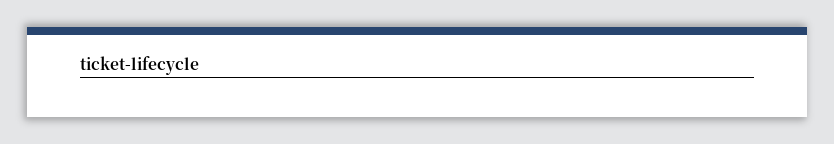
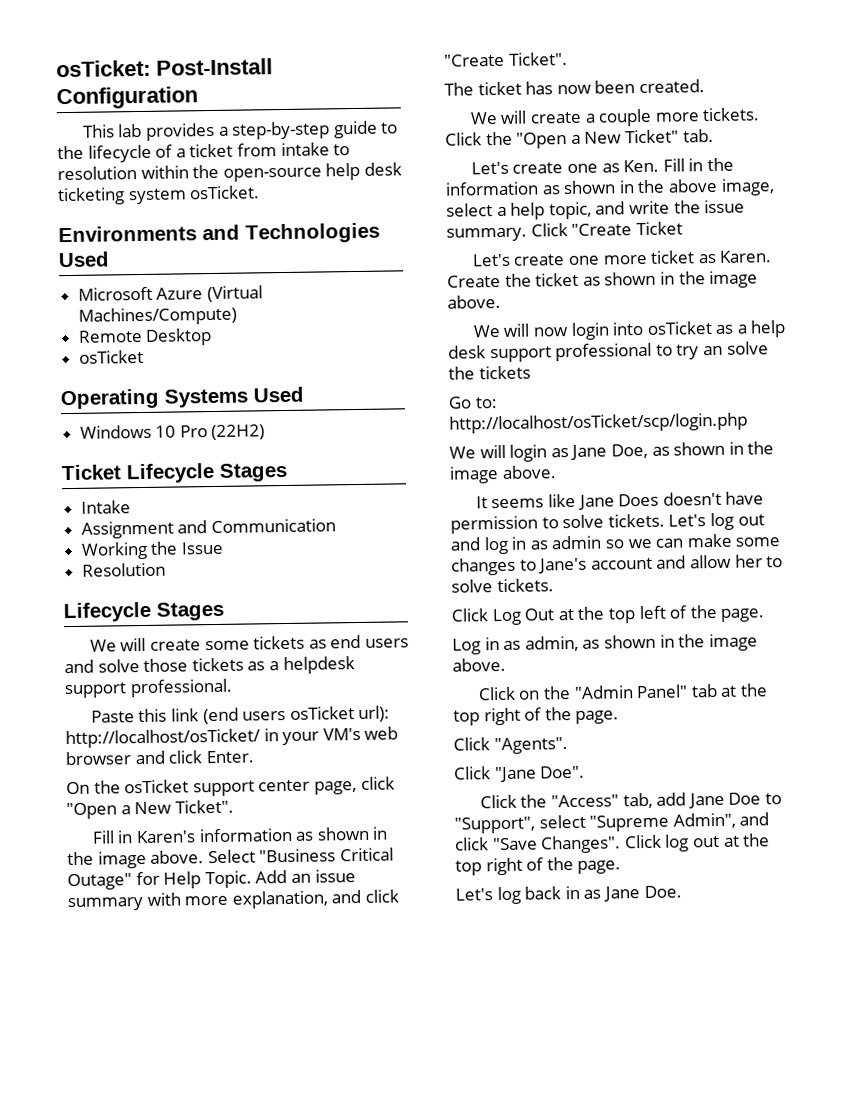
- ticket-lifecycle
+ osTicket: Post-Install Configuration
+ This lab provides a step-by-step guide to the lifecycle of a ticket from intake to resolution within the open-source help desk ticketing system osTicket.
+ Environments and Technologies Used
+ Microsoft Azure (Virtual Machines/Compute)
+ Remote Desktop
+ osTicket
+ Operating Systems Used
+ Windows 10 Pro (22H2)
+ Ticket Lifecycle Stages
+ Intake
+ Assignment and Communication
+ Working the Issue
+ Resolution
+ Lifecycle Stages
+ We will create some tickets as end users and solve those tickets as a helpdesk support professional.
+ Paste this link (end users osTicket url): http://localhost/osTicket/ in your VM's web browser and click Enter.
+ On the osTicket support center page, click "Open a New Ticket".
+ Fill in Karen's information as shown in the image above. Select "Business Critical Outage" for Help Topic. Add an issue summary with more explanation, and click "Create Ticket".
+ The ticket has now been created.
+ We will create a couple more tickets. Click the "Open a New Ticket" tab.
+ Let's create one as Ken. Fill in the information as shown in the above image, select a help topic, and write the issue summary. Click "Create Ticket
+ Let's create one more ticket as Karen. Create the ticket as shown in the image above.
+ We will now login into osTicket as a help desk support professional to try an solve the tickets
+ Go to: http://localhost/osTicket/scp/login.php
+ We will login as Jane Doe, as shown in the image above.
+ It seems like Jane Does doesn't have permission to solve tickets. Let's log out and log in as admin so we can make some changes to Jane's account and allow her to solve tickets.
+ Click Log Out at the top left of the page.
+ Log in as admin, as shown in the image above.
+ Click on the "Admin Panel" tab at the top right of the page.
+ Click "Agents".
+ Click "Jane Doe".
+ Click the "Access" tab, add Jane Doe to "Support", select "Supreme Admin", and click "Save Changes". Click log out at the top right of the page.
+ Let's log back in as Jane Doe.

